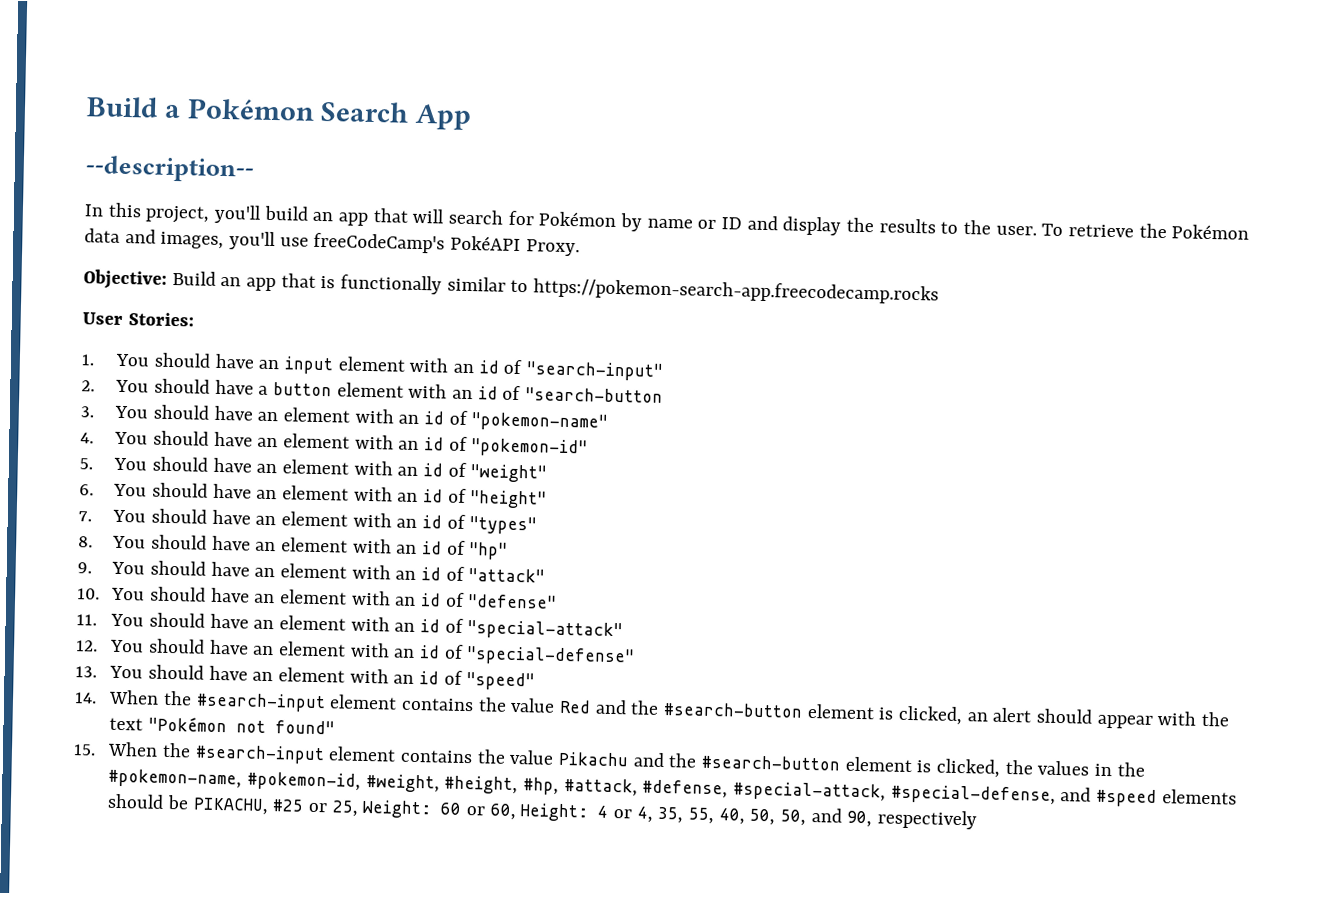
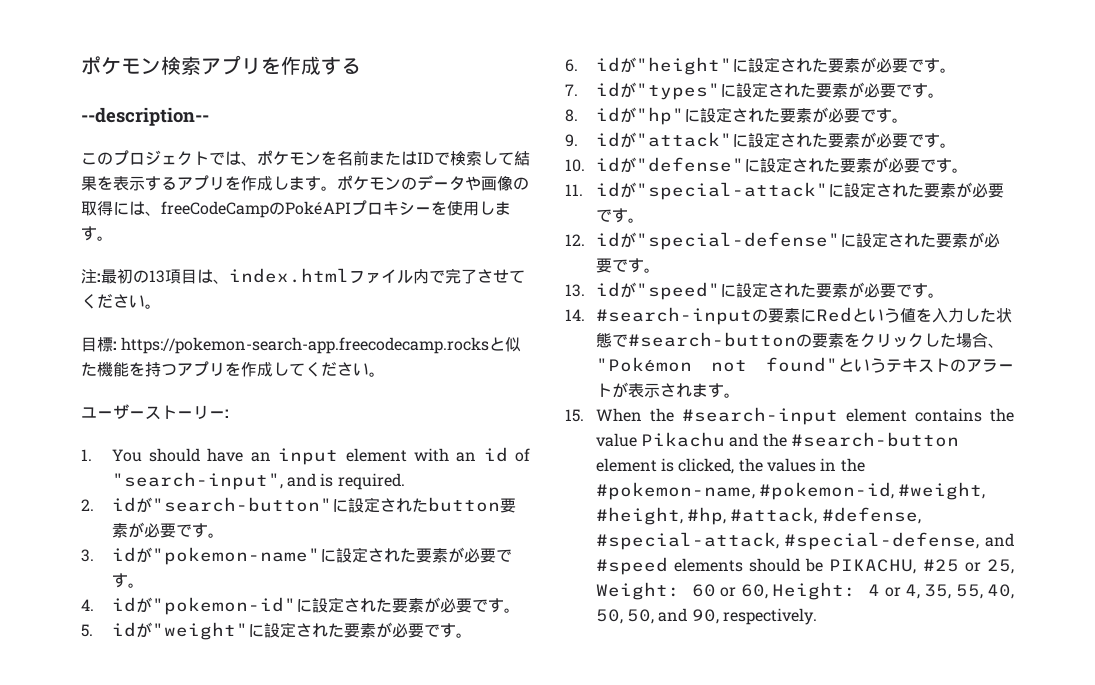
- Build a Pokémon Search App
+ ポケモン検索アプリを作成する
  --description--
- In this project, you'll build an app that will search for Pokémon by name or ID and display the results to the user. To retrieve the Pokémon data and images, you'll use freeCodeCamp's PokéAPI Proxy.
- Objective: Build an app that is functionally similar to https://pokemon-search-app.freecodecamp.rocks
- User Stories:
+ このプロジェクトでは、ポケモンを名前またはIDで検索して結果を表示するアプリを作成します。ポケモンのデータや画像の取得には、freeCodeCampのPokéAPIプロキシーを使用します。
+ 注:最初の13項目は、index.htmlファイル内で完了させてください。
+ 目標: https://pokemon-search-app.freecodecamp.rocksと似た機能を持つアプリを作成してください。
+ ユーザーストーリー:
- 1. You should have an input element with an id of "search-input"
- 2. You should have a button element with an id of "search-button
- 3. You should have an element with an id of "pokemon-name"
- 4. You should have an element with an id of "pokemon-id"
- 5. You should have an element with an id of "weight"
- 6. You should have an element with an id of "height"
- 7. You should have an element with an id of "types"
- 8. You should have an element with an id of "hp"
- 9. You should have an element with an id of "attack"
- 10. You should have an element with an id of "defense"
- 11. You should have an element with an id of "special-attack"
- 12. You should have an element with an id of "special-defense"
- 13. You should have an element with an id of "speed"
- 14. When the #search-input element contains the value Red and the #search-button element is clicked, an alert should appear with the text "Pokémon not found"
+ 1. You should have an input element with an id of "search-input", and is required.
+ 2. idが"search-button"に設定されたbutton要素が必要です。
+ 3. idが"pokemon-name"に設定された要素が必要です。
+ 4. idが"pokemon-id"に設定された要素が必要です。
+ 5. idが"weight"に設定された要素が必要です。
+ 6. idが"height"に設定された要素が必要です。
+ 7. idが"types"に設定された要素が必要です。
+ 8. idが"hp"に設定された要素が必要です。
+ 9. idが"attack"に設定された要素が必要です。
+ 10. idが"defense"に設定された要素が必要です。
+ 11. idが"special-attack"に設定された要素が必要です。
+ 12. idが"special-defense"に設定された要素が必要です。
+ 13. idが"speed"に設定された要素が必要です。
+ 14. #search-inputの要素にRedという値を入力した状態で#search-buttonの要素をクリックした場合、"Pokémon not found"というテキストのアラートが表示されます。
- 15. When the #search-input element contains the value Pikachu and the #search-button element is clicked, the values in the #pokemon-name, #pokemon-id, #weight, #height, #hp, #attack, #defense, #special-attack, #special-defense, and #speed elements should be PIKACHU, #25 or 25, Weight: 60 or 60, Height: 4 or 4, 35, 55, 40, 50, 50, and 90, respectively
+ 15. When the #search-input element contains the value Pikachu and the #search-button element is clicked, the values in the #pokemon-name, #pokemon-id, #weight, #height, #hp, #attack, #defense, #special-attack, #special-defense, and #speed elements should be PIKACHU, #25 or 25, Weight: 60 or 60, Height: 4 or 4, 35, 55, 40, 50, 50, and 90, respectively.

